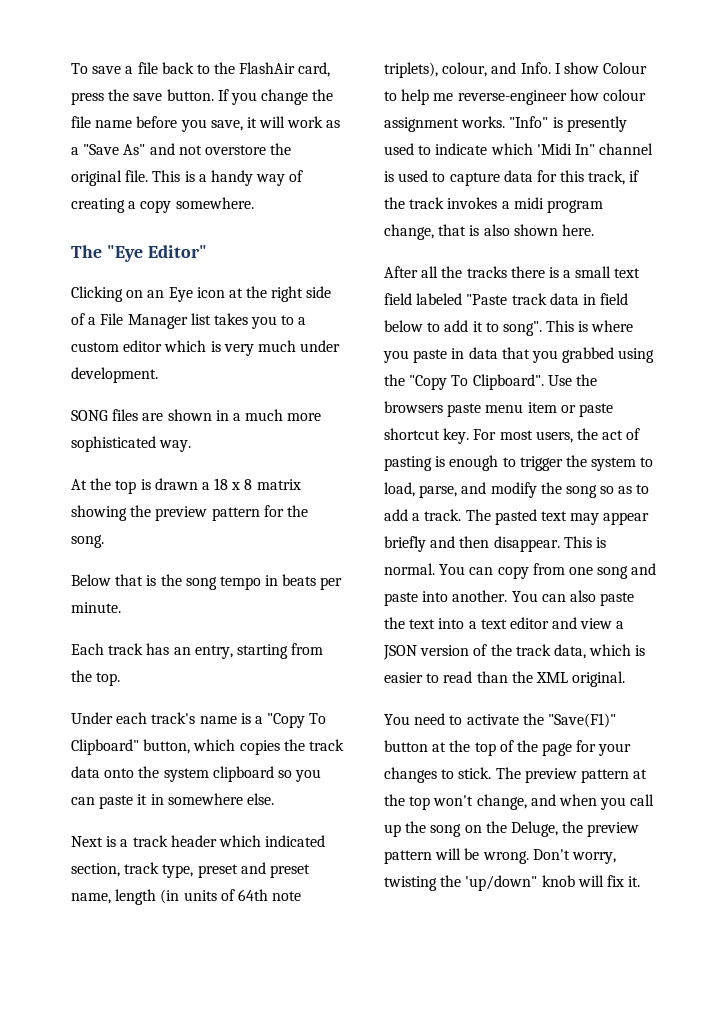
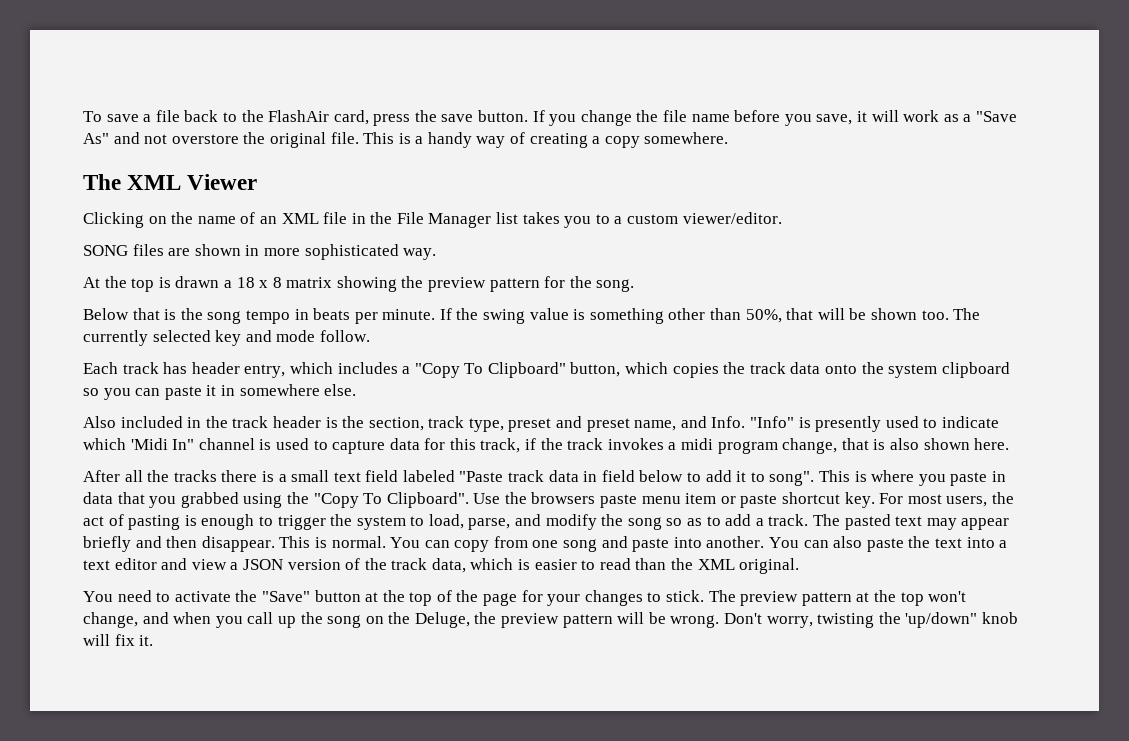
- The "Eye Editor"
+ The XML Viewer
- Clicking on an Eye icon at the right side of a File Manager list takes you to a custom editor which is very much under development.
+ Clicking on the name of an XML file in the File Manager list takes you to a custom viewer/editor.
- SONG files are shown in a much more sophisticated way.
+ SONG files are shown in more sophisticated way.
- Below that is the song tempo in beats per minute.
- Each track has an entry, starting from the top.
- Under each track's name is a "Copy To Clipboard" button, which copies the track data onto the system clipboard so you can paste it in somewhere else.
+ Below that is the song tempo in beats per minute. If the swing value is something other than 50%, that will be shown too. The currently selected key and mode follow.
+ Each track has header entry, which includes a "Copy To Clipboard" button, which copies the track data onto the system clipboard so you can paste it in somewhere else.
- Next is a track header which indicated section, track type, preset and preset name, length (in units of 64th note triplets), colour, and Info. I show Colour to help me reverse-engineer how colour assignment works.
+ Also included in the track header is the section, track type, preset and preset name, and Info.
- You need to activate the "Save(F1)" button at the top of the page for your changes to stick.
+ You need to activate the "Save" button at the top of the page for your changes to stick.

